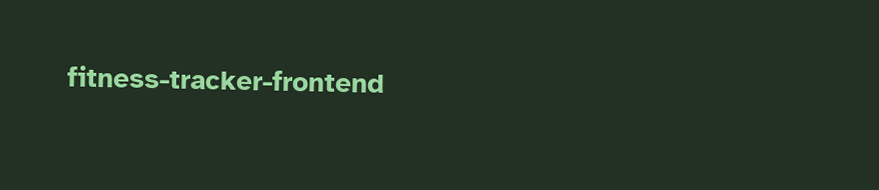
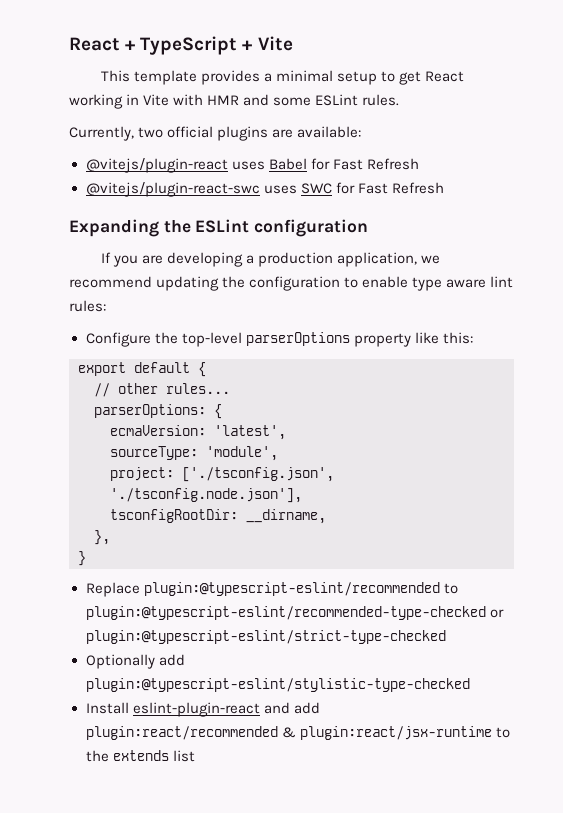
- fitness-tracker-frontend
+ React + TypeScript + Vite
+ This template provides a minimal setup to get React working in Vite with HMR and some ESLint rules.
+ Currently, two official plugins are available:
+ @vitejs/plugin-react uses Babel for Fast Refresh
+ @vitejs/plugin-react-swc uses SWC for Fast Refresh
+ Expanding the ESLint configuration
+ If you are developing a production application, we recommend updating the configuration to enable type aware lint rules:
+ Configure the top-level parserOptions property like this:
+ export default {
+ // other rules...
+ parserOptions: {
+ ecmaVersion: 'latest',
+ sourceType: 'module',
+ project: ['./tsconfig.json', './tsconfig.node.json'],
+ tsconfigRootDir: __dirname,
+ },
+ }
+ Replace plugin:@typescript-eslint/recommended to plugin:@typescript-eslint/recommended-type-checked or plugin:@typescript-eslint/strict-type-checked
+ Optionally add plugin:@typescript-eslint/stylistic-type-checked
+ Install eslint-plugin-react and add plugin:react/recommended & plugin:react/jsx-runtime to the extends list

